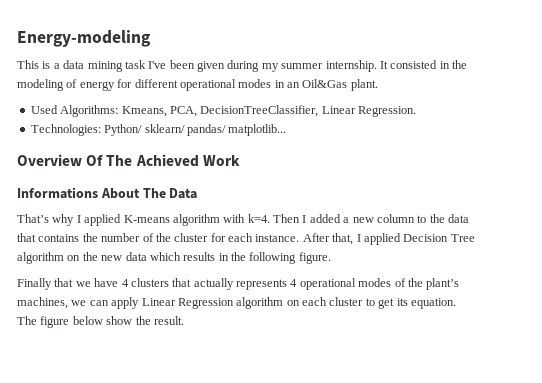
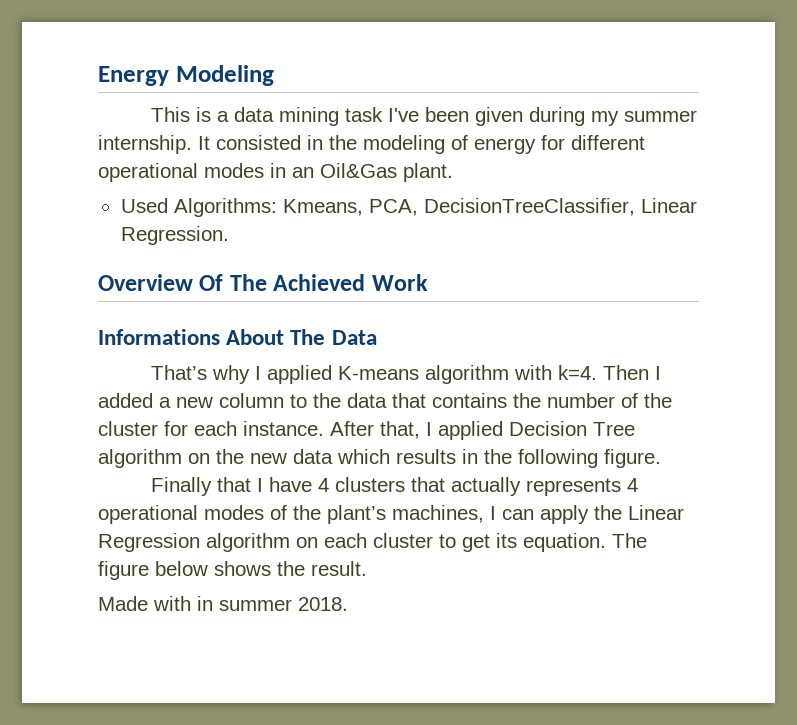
- Energy-modeling
+ Energy Modeling
- Technologies: Python/ sklearn/ pandas/ matplotlib...
- Finally that we have 4 clusters that actually represents 4 operational modes of the plant’s machines, we can apply Linear Regression algorithm on each cluster to get its equation.
+ Finally that I have 4 clusters that actually represents 4 operational modes of the plant’s machines, I can apply the Linear Regression algorithm on each cluster to get its equation.
- The figure below show the result.
+ The figure below shows the result.
+ Made with in summer 2018.

